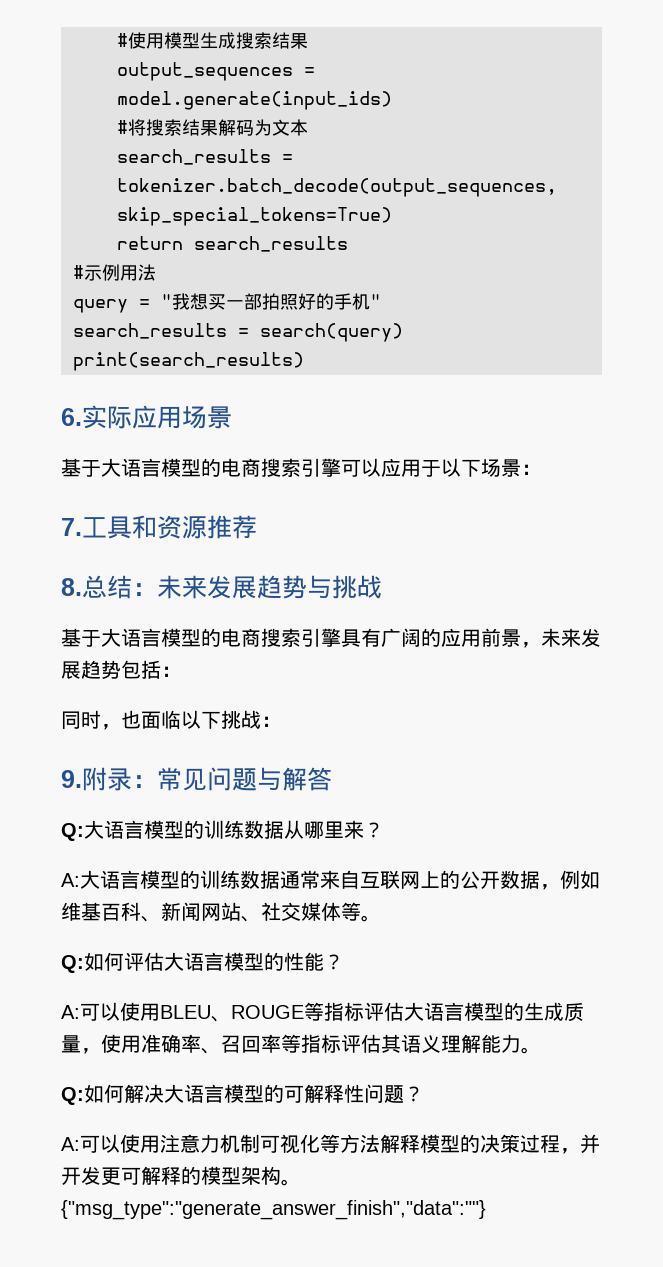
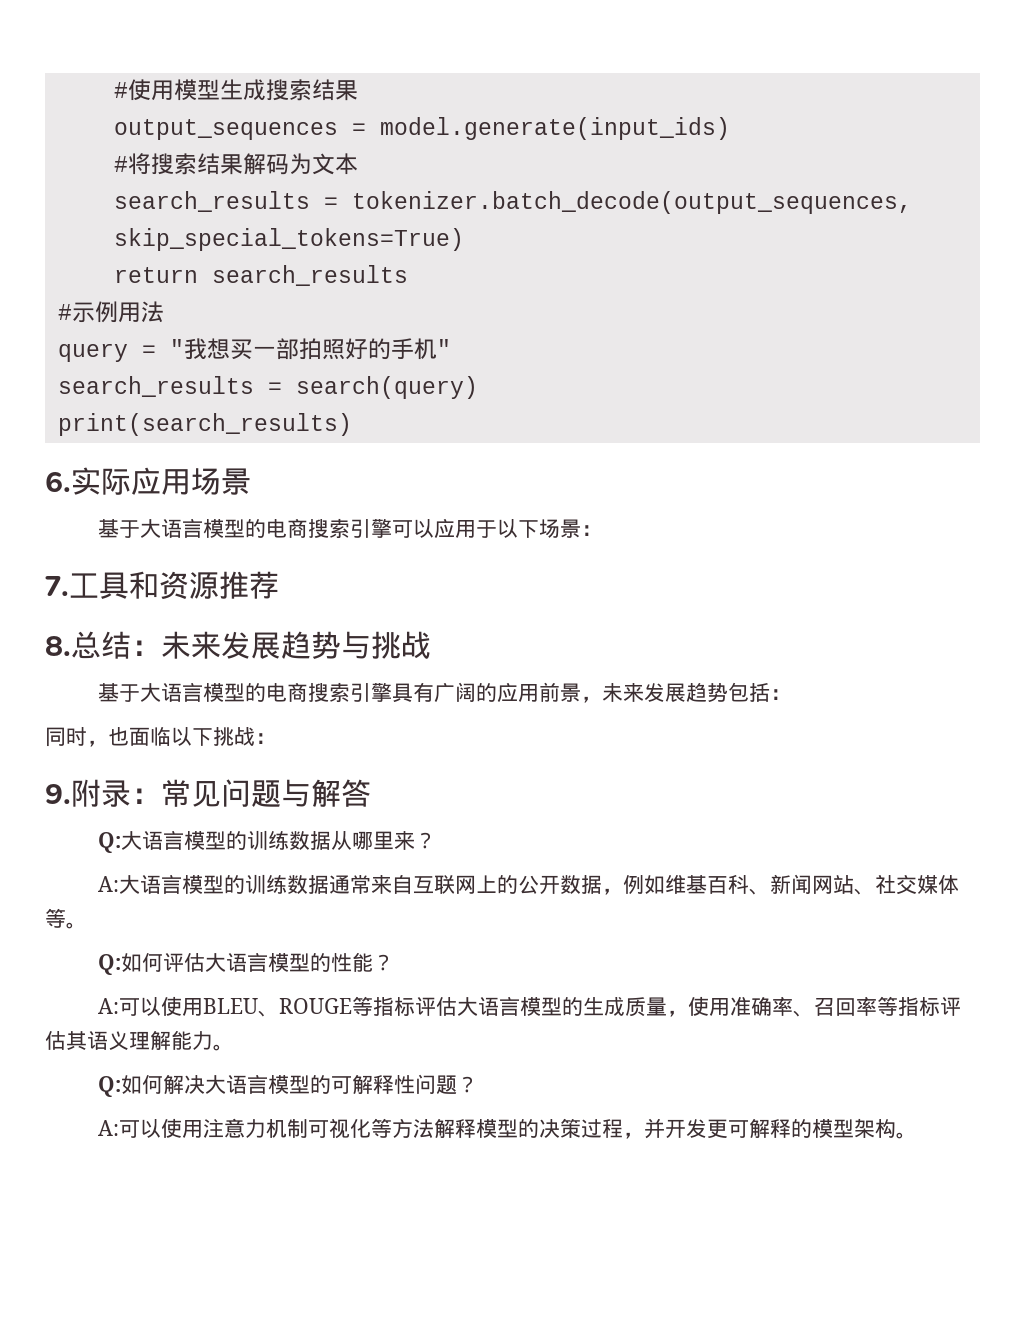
- {"msg_type":"generate_answer_finish","data":""}

